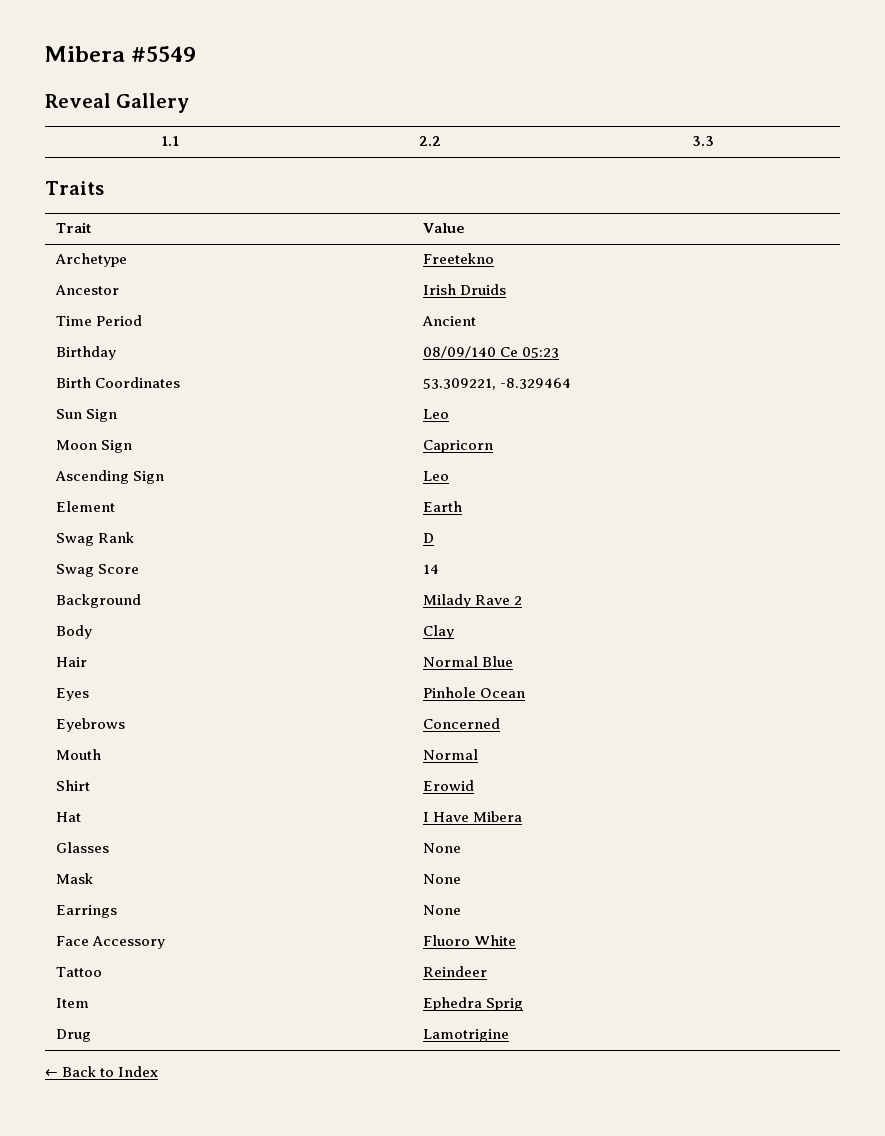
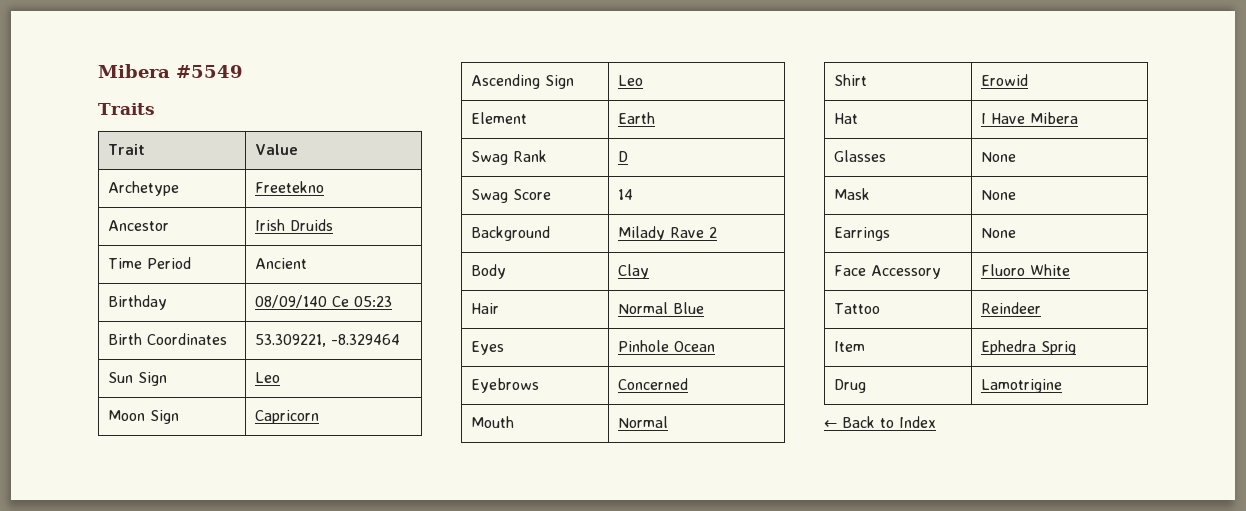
- Reveal Gallery
- 1.1 | 2.2 | 3.3

